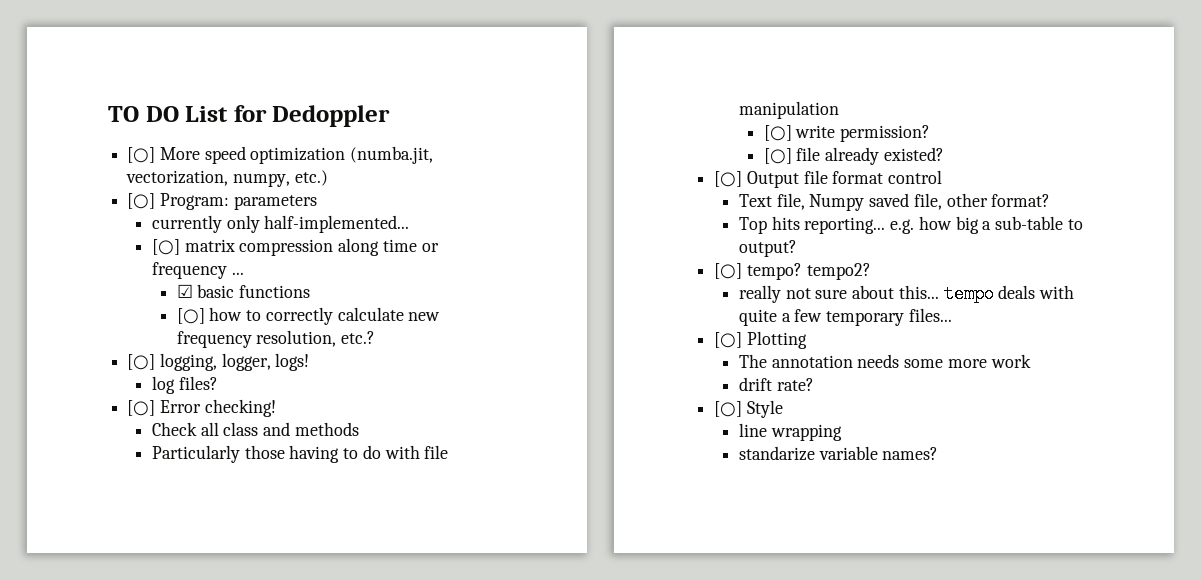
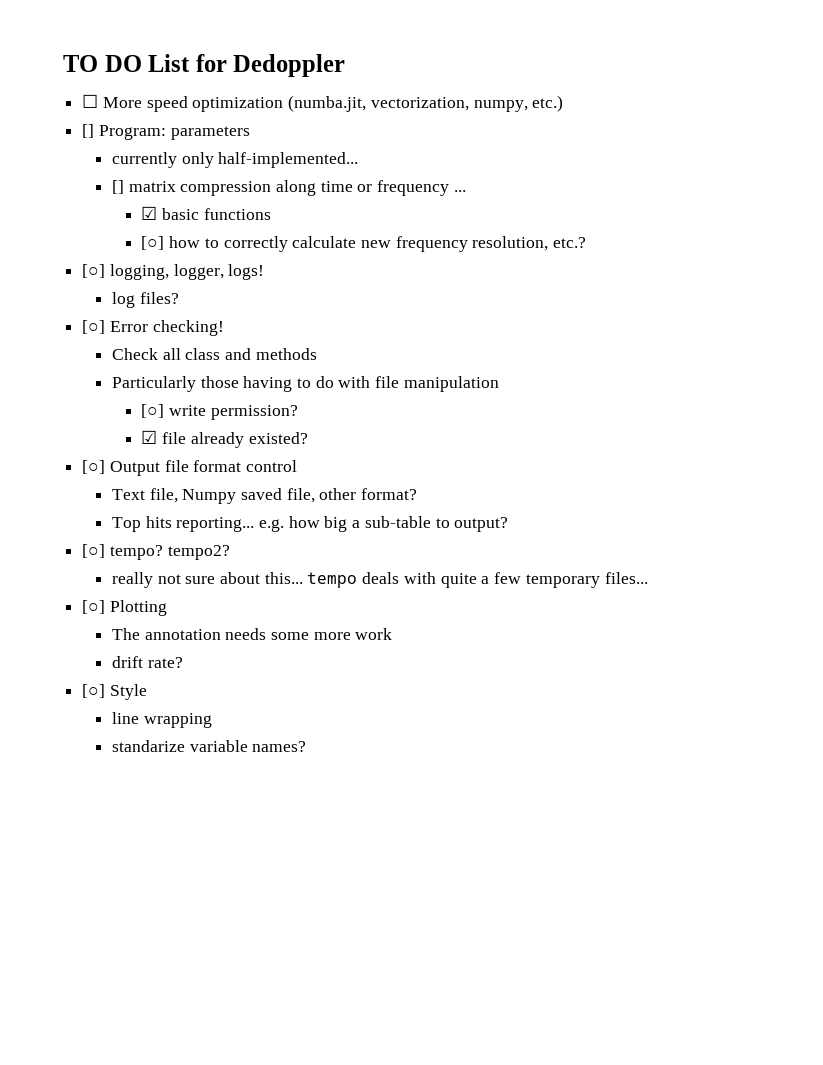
- [○] More speed optimization (numba.jit, vectorization, numpy, etc.)
+ ☐ More speed optimization (numba.jit, vectorization, numpy, etc.)
- [○] Program: parameters
+ [] Program: parameters
- [○] matrix compression along time or frequency ...
+ [] matrix compression along time or frequency ...
- [○] file already existed?
+ ☑ file already existed?

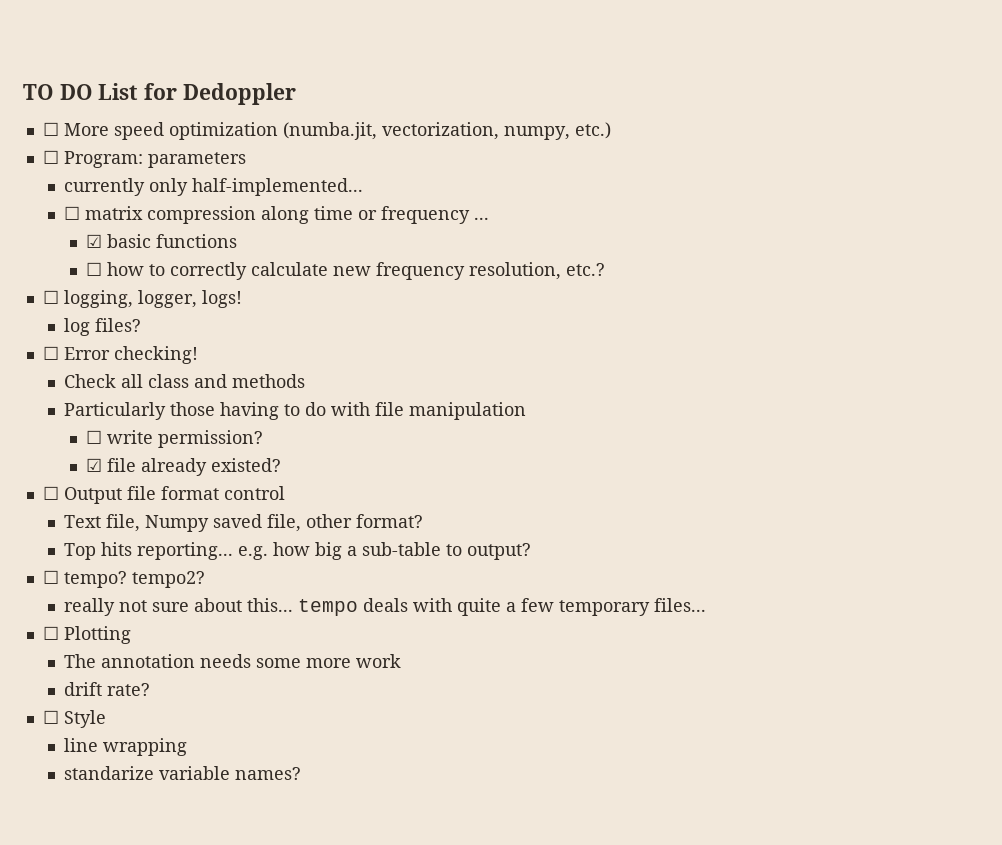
- [] Program: parameters
+ ☐ Program: parameters
- [] matrix compression along time or frequency ...
+ ☐ matrix compression along time or frequency ...
- [○] how to correctly calculate new frequency resolution, etc.?
+ ☐ how to correctly calculate new frequency resolution, etc.?
- [○] logging, logger, logs!
+ ☐ logging, logger, logs!
- [○] Error checking!
+ ☐ Error checking!
- [○] write permission?
+ ☐ write permission?
- [○] Output file format control
+ ☐ Output file format control
- [○] tempo? tempo2?
+ ☐ tempo? tempo2?
- [○] Plotting
+ ☐ Plotting
- [○] Style
+ ☐ Style

